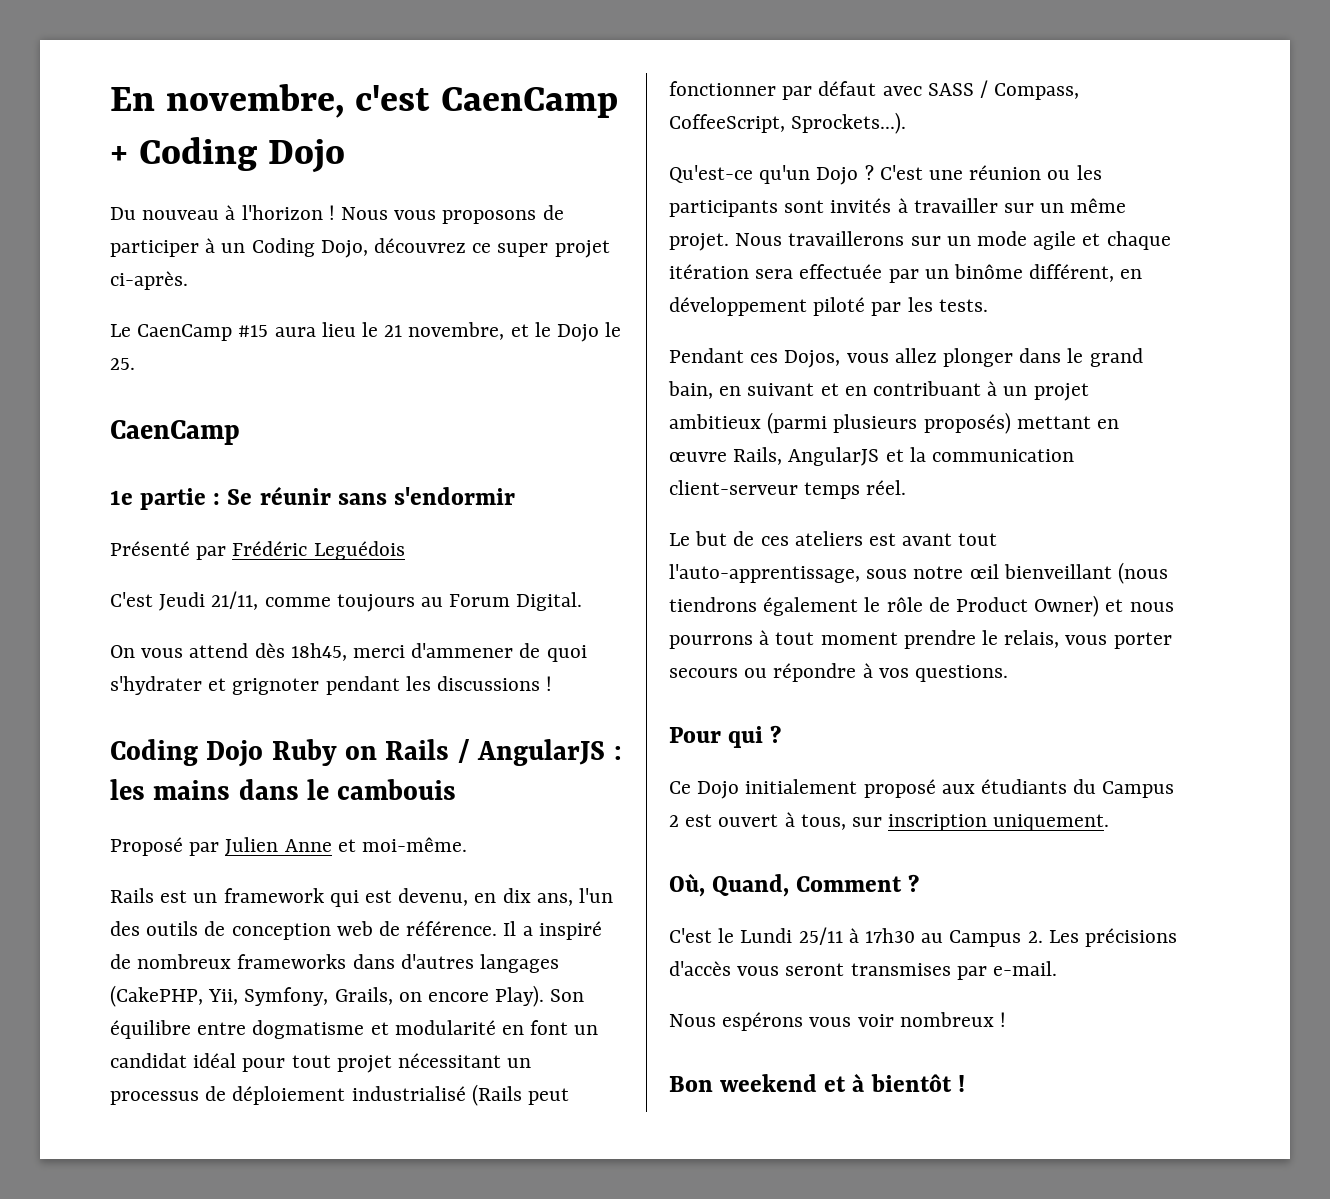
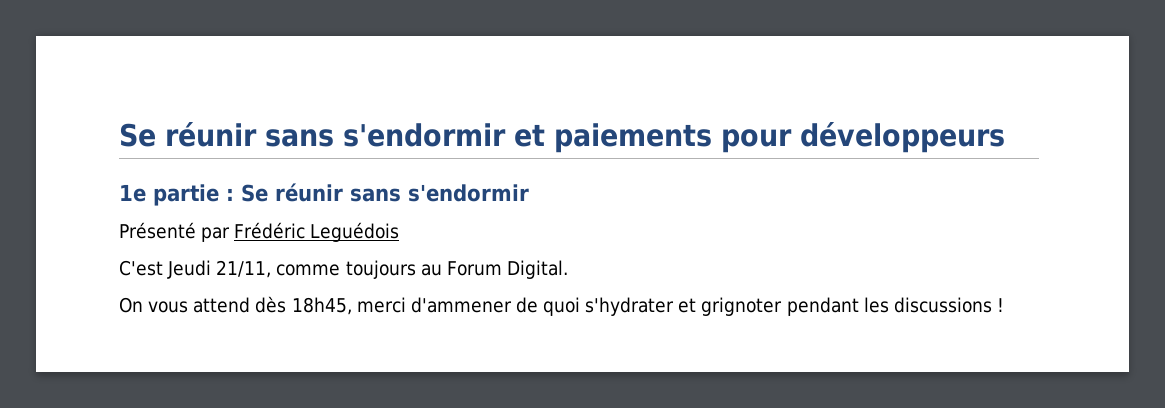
- En novembre, c'est CaenCamp + Coding Dojo
- Du nouveau à l'horizon ! Nous vous proposons de participer à un Coding Dojo, découvrez ce super projet ci-après.
- Le CaenCamp #15 aura lieu le 21 novembre, et le Dojo le 25.
- CaenCamp
+ Se réunir sans s'endormir et paiements pour développeurs
- Coding Dojo Ruby on Rails / AngularJS : les mains dans le cambouis
- Proposé par Julien Anne et moi-même.
- Rails est un framework qui est devenu, en dix ans, l'un des outils de conception web de référence. Il a inspiré de nombreux frameworks dans d'autres langages (CakePHP, Yii, Symfony, Grails, on encore Play). Son équilibre entre dogmatisme et modularité en font un candidat idéal pour tout projet nécessitant un processus de déploiement industrialisé (Rails peut fonctionner par défaut avec SASS / Compass, CoffeeScript, Sprockets...).
- Qu'est-ce qu'un Dojo ? C'est une réunion ou les participants sont invités à travailler sur un même projet. Nous travaillerons sur un mode agile et chaque itération sera effectuée par un binôme différent, en développement piloté par les tests.
- Pendant ces Dojos, vous allez plonger dans le grand bain, en suivant et en contribuant à un projet ambitieux (parmi plusieurs proposés) mettant en œuvre Rails, AngularJS et la communication client-serveur temps réel.
- Le but de ces ateliers est avant tout l'auto-apprentissage, sous notre œil bienveillant (nous tiendrons également le rôle de Product Owner) et nous pourrons à tout moment prendre le relais, vous porter secours ou répondre à vos questions.
- Pour qui ?
- Ce Dojo initialement proposé aux étudiants du Campus 2 est ouvert à tous, sur inscription uniquement.
- Où, Quand, Comment ?
- C'est le Lundi 25/11 à 17h30 au Campus 2. Les précisions d'accès vous seront transmises par e-mail.
- Nous espérons vous voir nombreux !
- Bon weekend et à bientôt !

